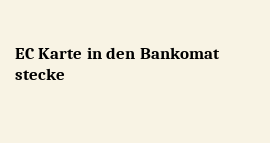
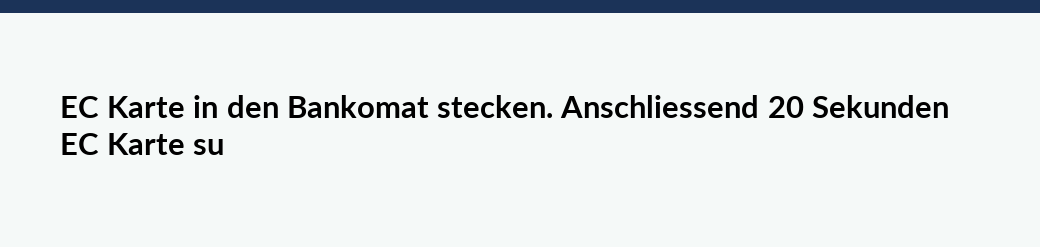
- EC Karte in den Bankomat stecke
+ EC Karte in den Bankomat stecken. Anschliessend 20 Sekunden EC Karte su

